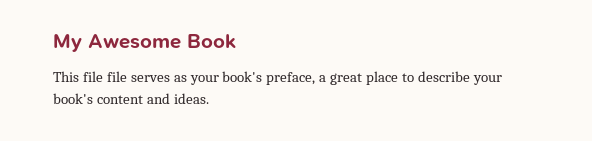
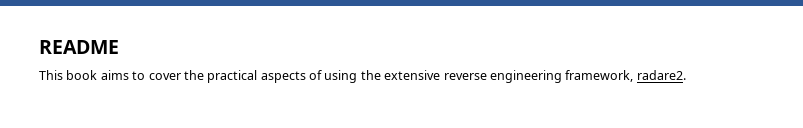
- My Awesome Book
- This file file serves as your book's preface, a great place to describe your book's content and ideas.
+ README
+ This book aims to cover the practical aspects of using the extensive reverse engineering framework, radare2.

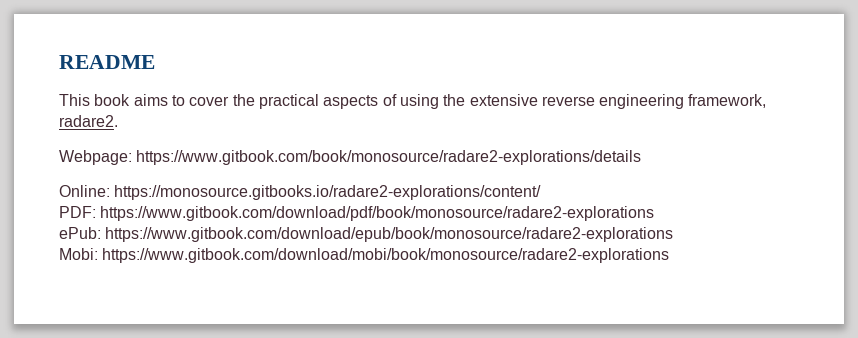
+ Webpage: https://www.gitbook.com/book/monosource/radare2-explorations/details
+ Online: https://monosource.gitbooks.io/radare2-explorations/content/
+ PDF: https://www.gitbook.com/download/pdf/book/monosource/radare2-explorations
+ ePub: https://www.gitbook.com/download/epub/book/monosource/radare2-explorations
+ Mobi: https://www.gitbook.com/download/mobi/book/monosource/radare2-explorations

